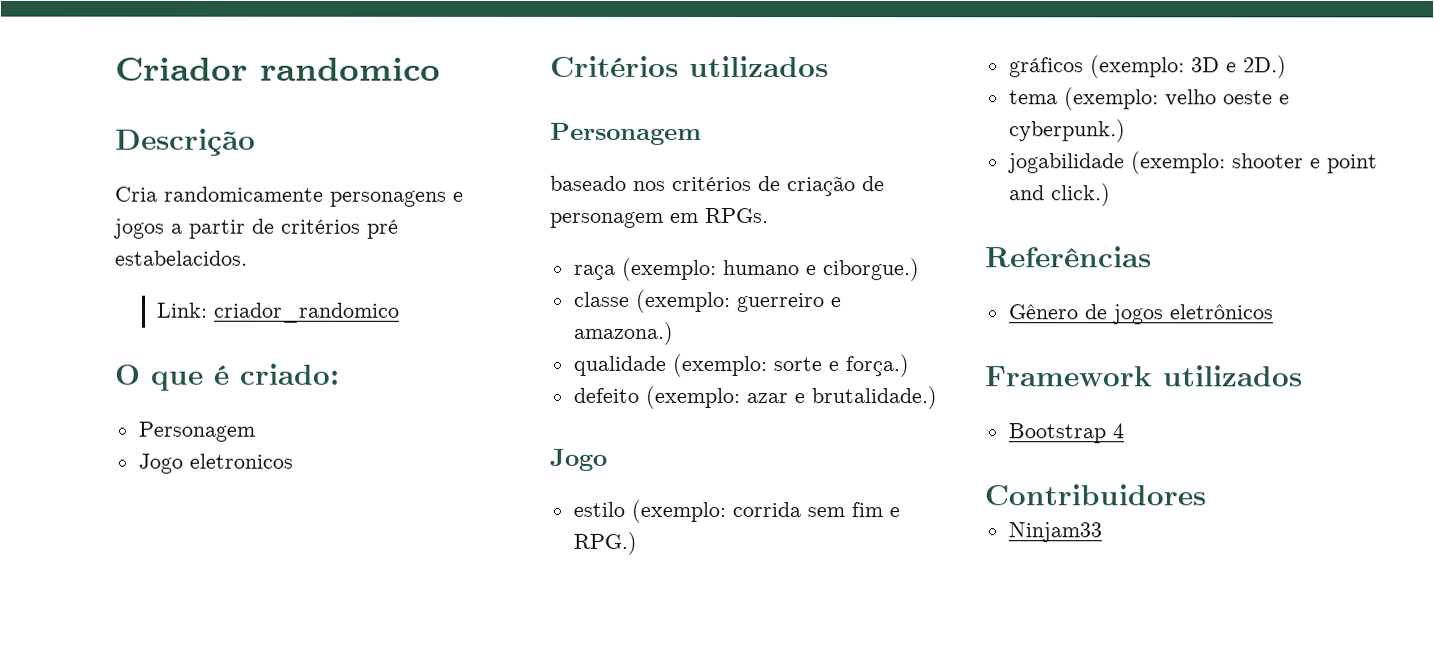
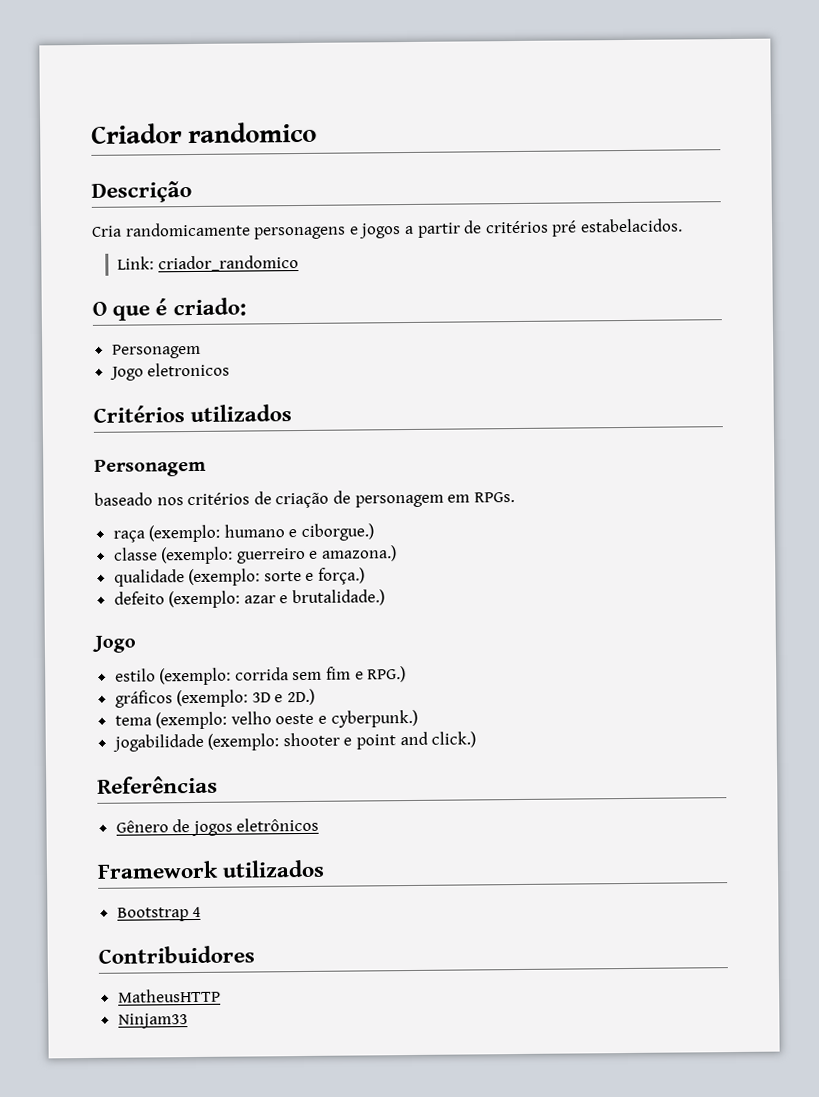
+ MatheusHTTP

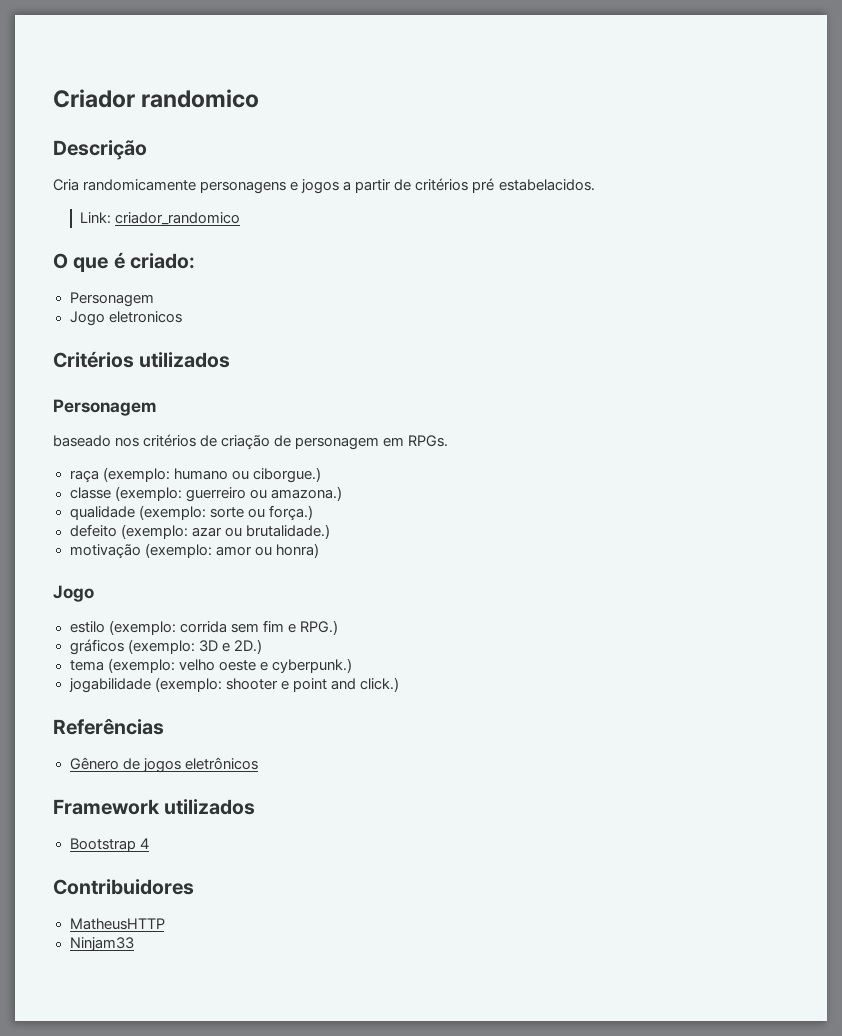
- raça (exemplo: humano e ciborgue.)
+ raça (exemplo: humano ou ciborgue.)
- classe (exemplo: guerreiro e amazona.)
+ classe (exemplo: guerreiro ou amazona.)
- qualidade (exemplo: sorte e força.)
+ qualidade (exemplo: sorte ou força.)
- defeito (exemplo: azar e brutalidade.)
+ defeito (exemplo: azar ou brutalidade.)
+ motivação (exemplo: amor ou honra)

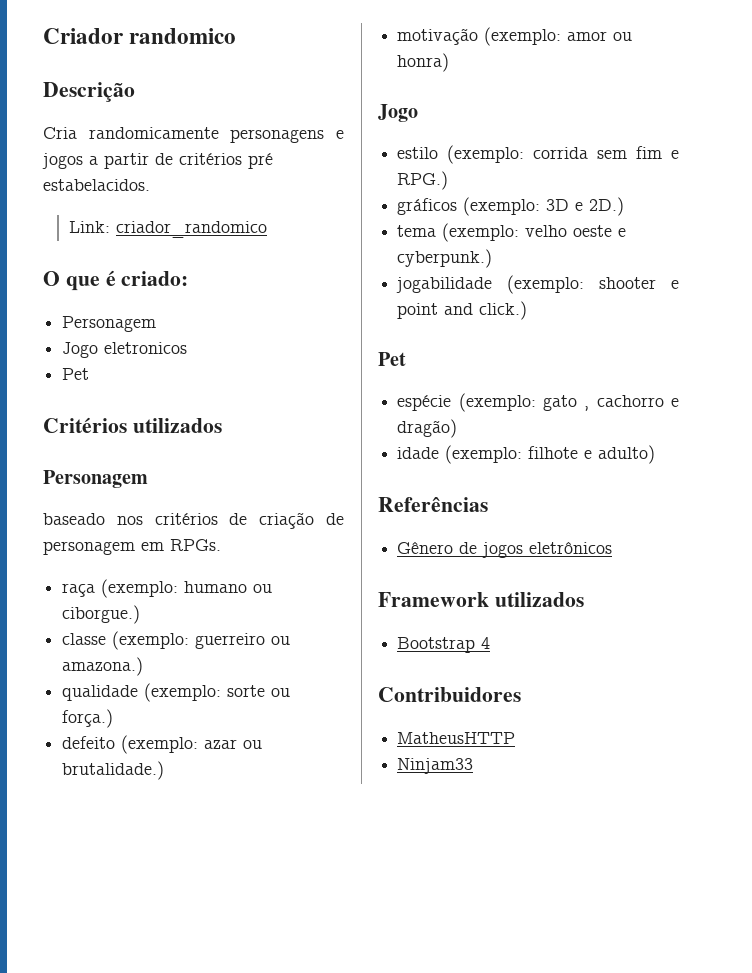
  Jogo eletronicos
+ Pet
  jogabilidade (exemplo: shooter e point and click.)
+ Pet
+ espécie (exemplo: gato , cachorro e dragão)
+ idade (exemplo: filhote e adulto)

